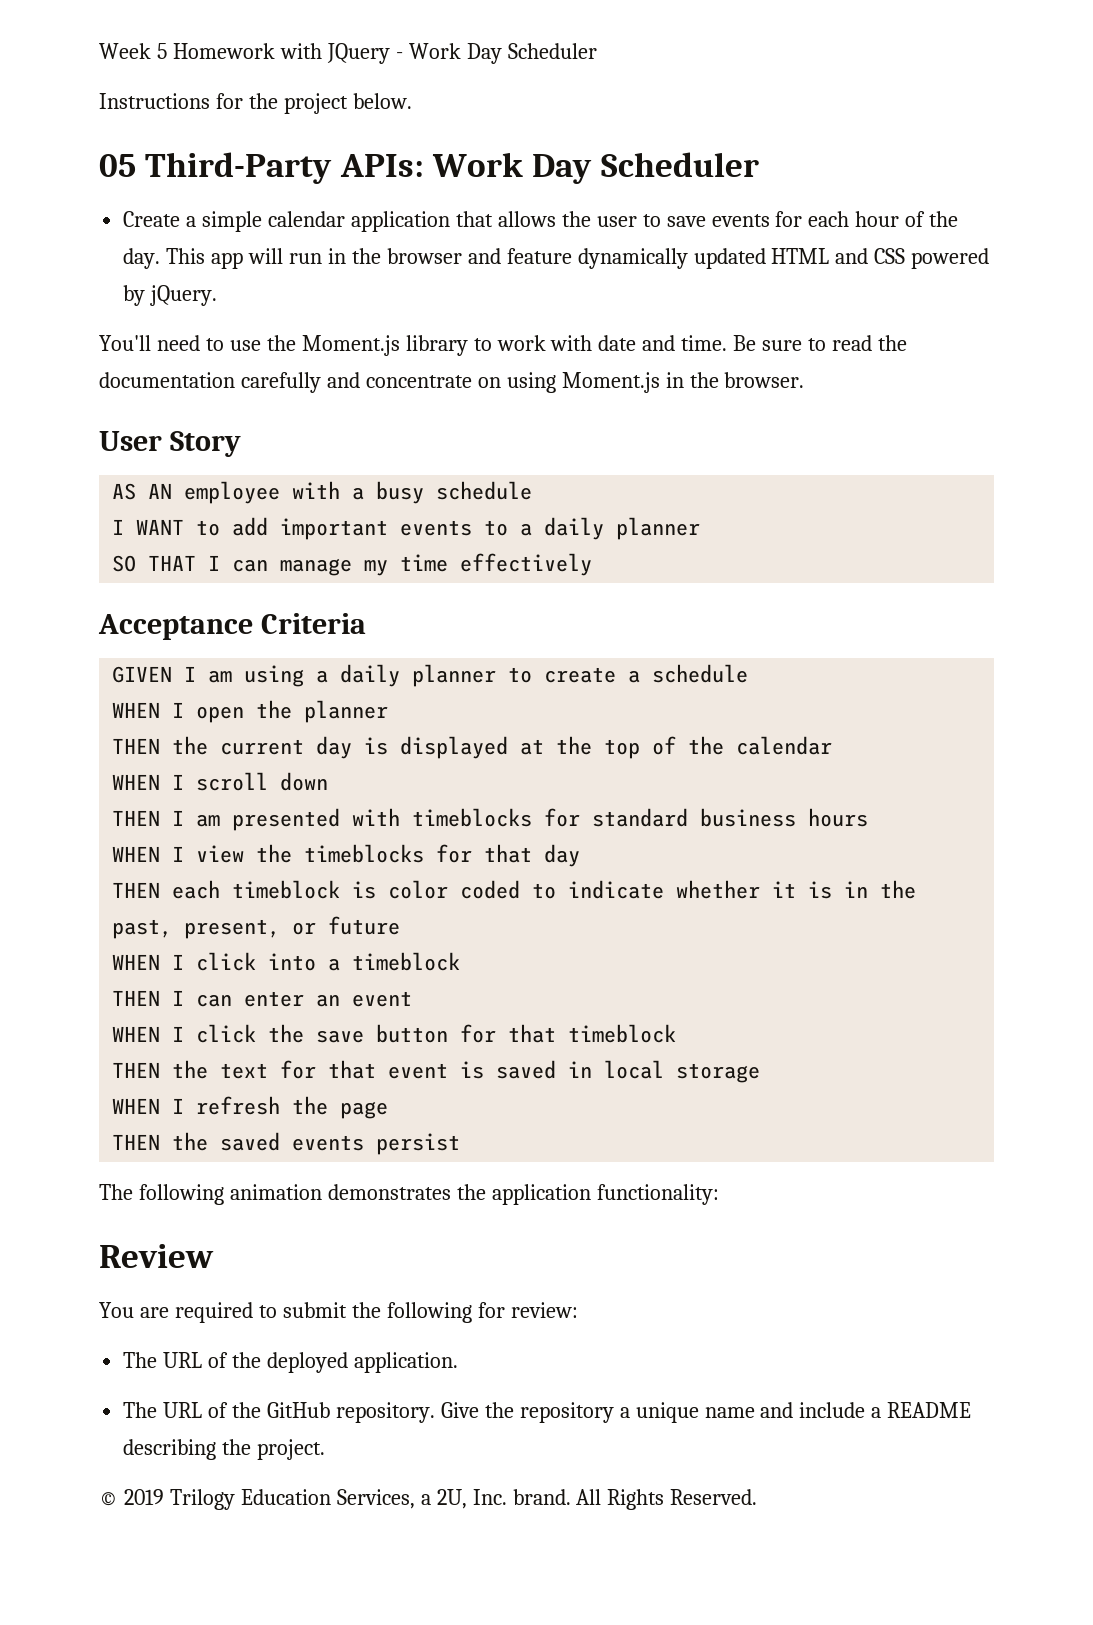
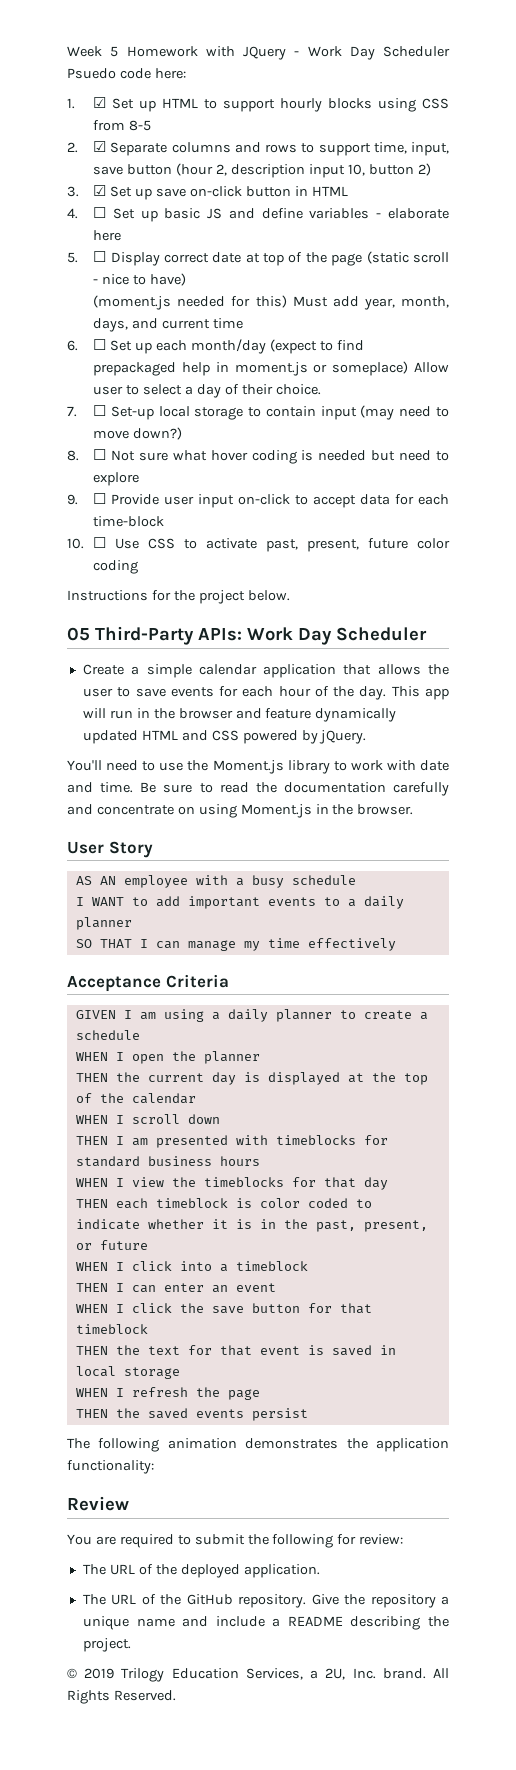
- Week 5 Homework with JQuery - Work Day Scheduler
+ Week 5 Homework with JQuery - Work Day Scheduler Psuedo code here:
+ 1. ☑ Set up HTML to support hourly blocks using CSS from 8-5
+ 2. ☑ Separate columns and rows to support time, input, save button (hour 2, description input 10, button 2)
+ 3. ☑ Set up save on-click button in HTML
+ 4. ☐ Set up basic JS and define variables - elaborate here
+ 5. ☐ Display correct date at top of the page (static scroll - nice to have)
+ (moment.js needed for this) Must add year, month, days, and current time
+ 6. ☐ Set up each month/day (expect to find prepackaged help in moment.js or someplace) Allow user to select a day of their choice.
+ 7. ☐ Set-up local storage to contain input (may need to move down?)
+ 8. ☐ Not sure what hover coding is needed but need to explore
+ 9. ☐ Provide user input on-click to accept data for each time-block
+ 10. ☐ Use CSS to activate past, present, future color coding

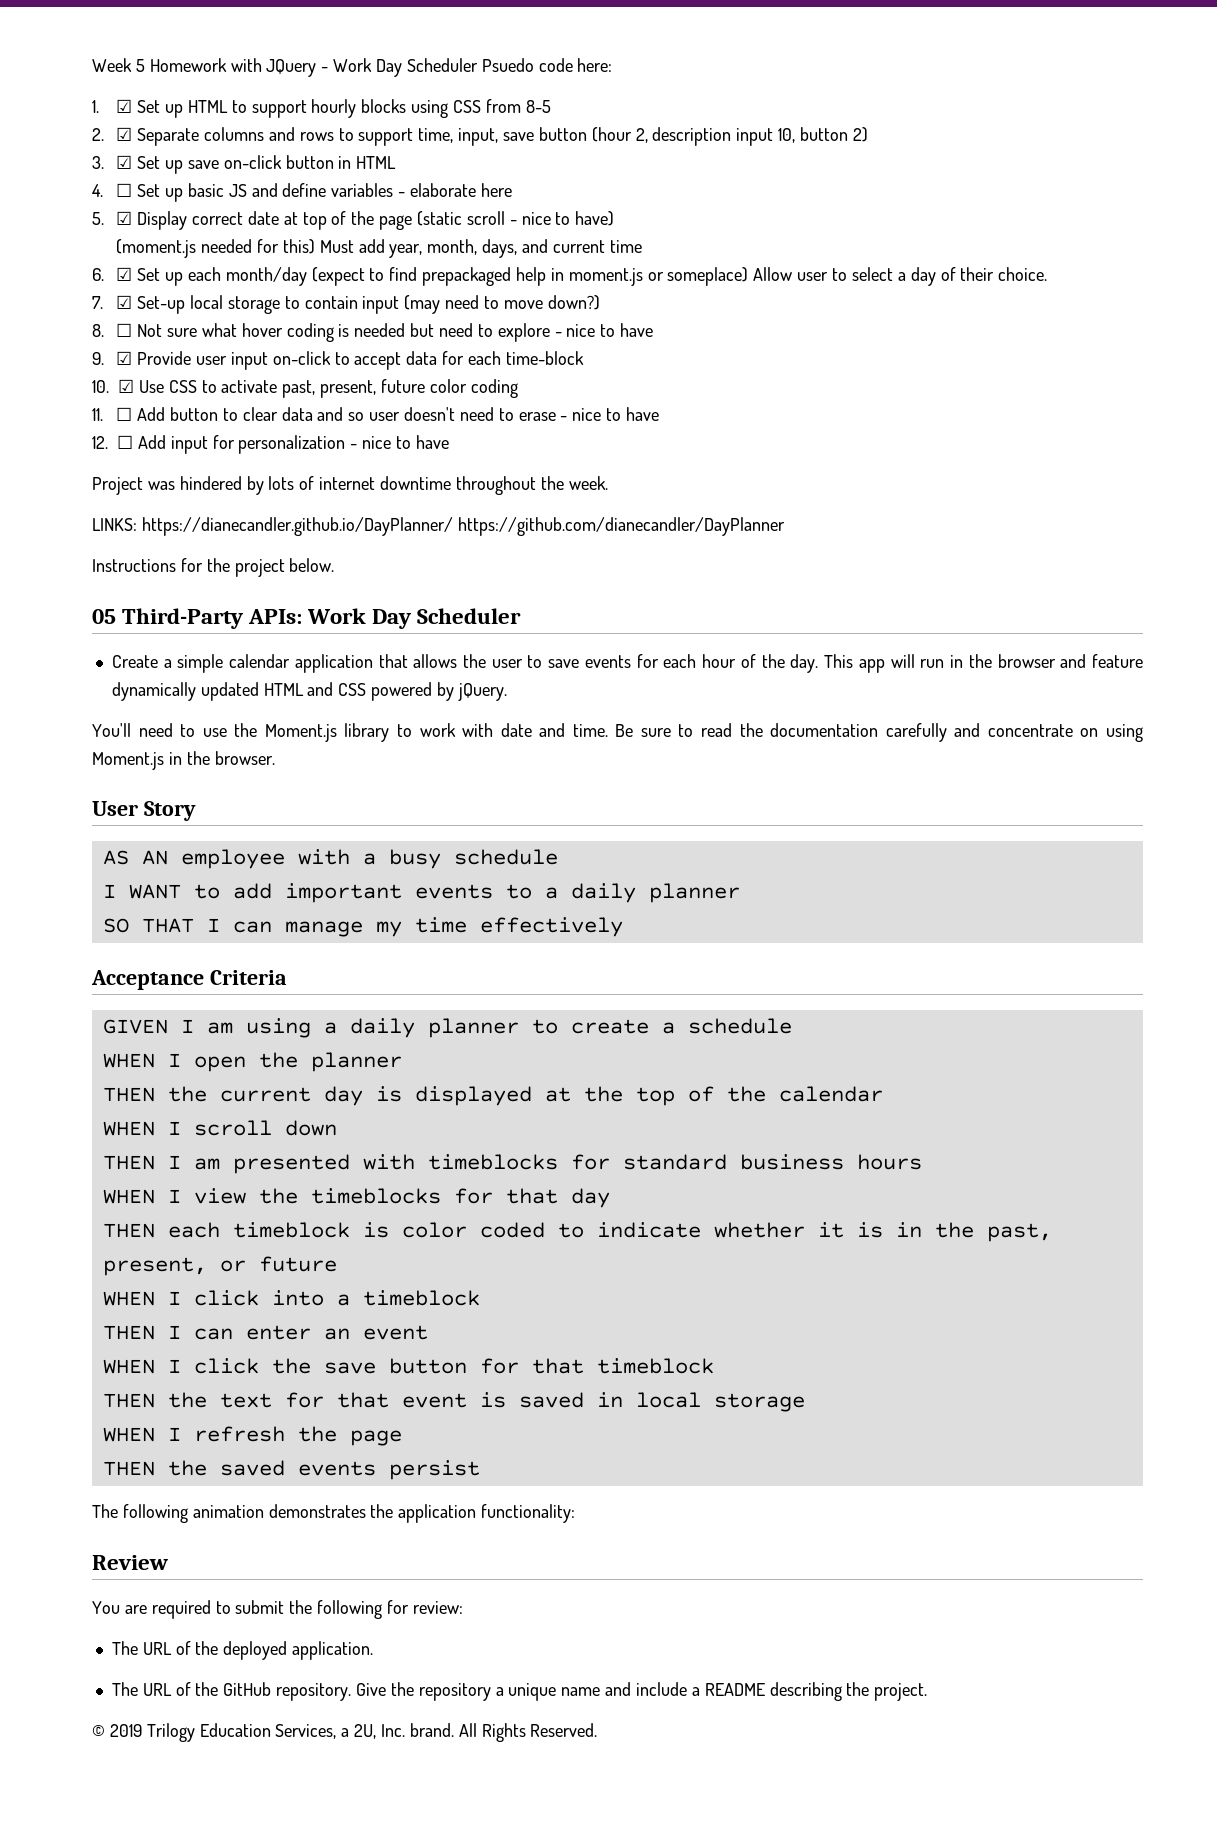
- 5. ☐ Display correct date at top of the page (static scroll - nice to have)
+ 5. ☑ Display correct date at top of the page (static scroll - nice to have)
- 6. ☐ Set up each month/day (expect to find prepackaged help in moment.js or someplace) Allow user to select a day of their choice.
+ 6. ☑ Set up each month/day (expect to find prepackaged help in moment.js or someplace) Allow user to select a day of their choice.
- 7. ☐ Set-up local storage to contain input (may need to move down?)
+ 7. ☑ Set-up local storage to contain input (may need to move down?)
- 8. ☐ Not sure what hover coding is needed but need to explore
+ 8. ☐ Not sure what hover coding is needed but need to explore - nice to have
- 9. ☐ Provide user input on-click to accept data for each time-block
+ 9. ☑ Provide user input on-click to accept data for each time-block
- 10. ☐ Use CSS to activate past, present, future color coding
+ 10. ☑ Use CSS to activate past, present, future color coding
+ 11. ☐ Add button to clear data and so user doesn't need to erase - nice to have
+ 12. ☐ Add input for personalization - nice to have
+ Project was hindered by lots of internet downtime throughout the week.
+ LINKS: https://dianecandler.github.io/DayPlanner/ https://github.com/dianecandler/DayPlanner

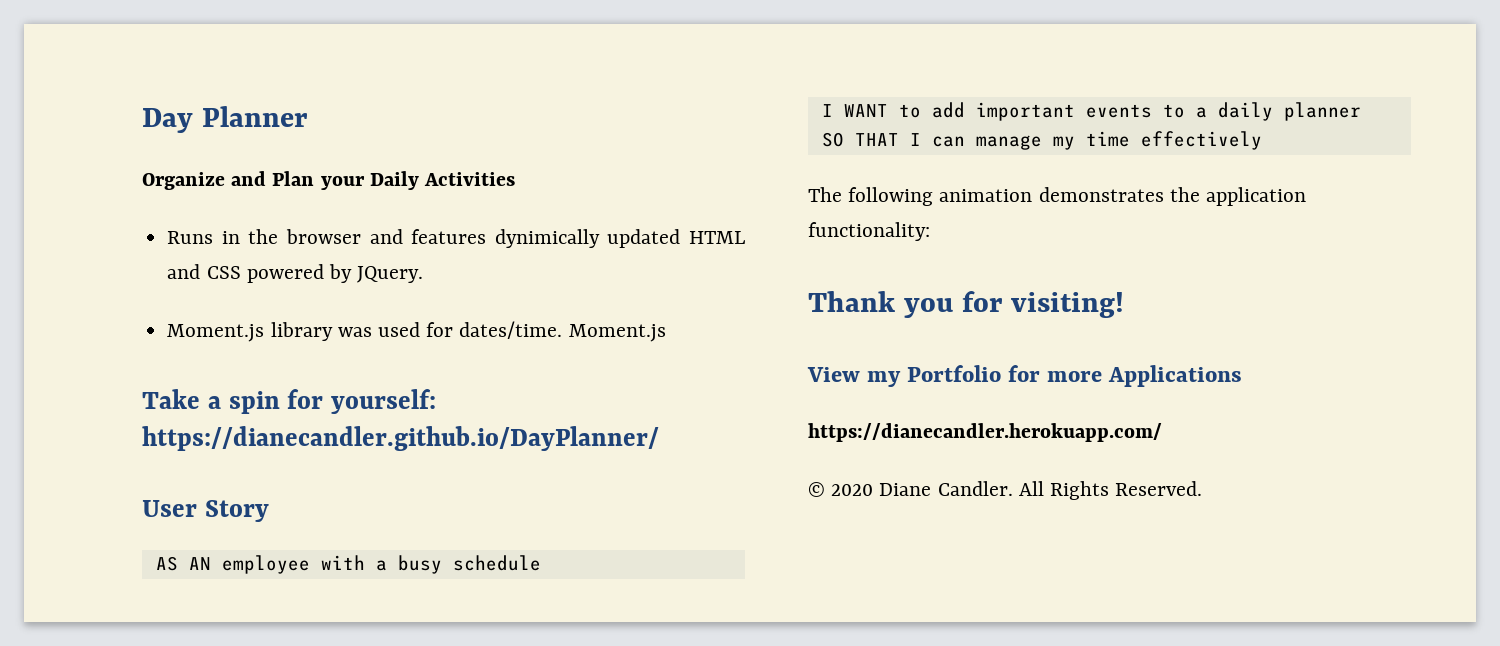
- Week 5 Homework with JQuery - Work Day Scheduler Psuedo code here:
- 1. ☑ Set up HTML to support hourly blocks using CSS from 8-5
- 2. ☑ Separate columns and rows to support time, input, save button (hour 2, description input 10, button 2)
- 3. ☑ Set up save on-click button in HTML
- 4. ☐ Set up basic JS and define variables - elaborate here
- 5. ☑ Display correct date at top of the page (static scroll - nice to have)
- (moment.js needed for this) Must add year, month, days, and current time
- 6. ☑ Set up each month/day (expect to find prepackaged help in moment.js or someplace) Allow user to select a day of their choice.
- 7. ☑ Set-up local storage to contain input (may need to move down?)
- 8. ☐ Not sure what hover coding is needed but need to explore - nice to have
- 9. ☑ Provide user input on-click to accept data for each time-block
- 10. ☑ Use CSS to activate past, present, future color coding
- 11. ☐ Add button to clear data and so user doesn't need to erase - nice to have
- 12. ☐ Add input for personalization - nice to have
- Project was hindered by lots of internet downtime throughout the week.
- LINKS: https://dianecandler.github.io/DayPlanner/ https://github.com/dianecandler/DayPlanner
- Instructions for the project below.
- 05 Third-Party APIs: Work Day Scheduler
- Create a simple calendar application that allows the user to save events for each hour of the day. This app will run in the browser and feature dynamically updated HTML and CSS powered by jQuery.
- You'll need to use the Moment.js library to work with date and time. Be sure to read the documentation carefully and concentrate on using Moment.js in the browser.
+ Day Planner
+ Organize and Plan your Daily Activities
+ Runs in the browser and features dynimically updated HTML and CSS powered by JQuery.
+ Moment.js library was used for dates/time. Moment.js
+ Take a spin for yourself: https://dianecandler.github.io/DayPlanner/
- Acceptance Criteria
- GIVEN I am using a daily planner to create a schedule
- WHEN I open the planner
- THEN the current day is displayed at the top of the calendar
- WHEN I scroll down
- THEN I am presented with timeblocks for standard business hours
- WHEN I view the timeblocks for that day
- THEN each timeblock is color coded to indicate whether it is in the past, present, or future
- WHEN I click into a timeblock
- THEN I can enter an event
- WHEN I click the save button for that timeblock
- THEN the text for that event is saved in local storage
- WHEN I refresh the page
- THEN the saved events persist
- Review
- You are required to submit the following for review:
- The URL of the deployed application.
- The URL of the GitHub repository. Give the repository a unique name and include a README describing the project.
- © 2019 Trilogy Education Services, a 2U, Inc. brand.
+ Thank you for visiting!
+ View my Portfolio for more Applications
+ https://dianecandler.herokuapp.com/
+ © 2020 Diane Candler.

